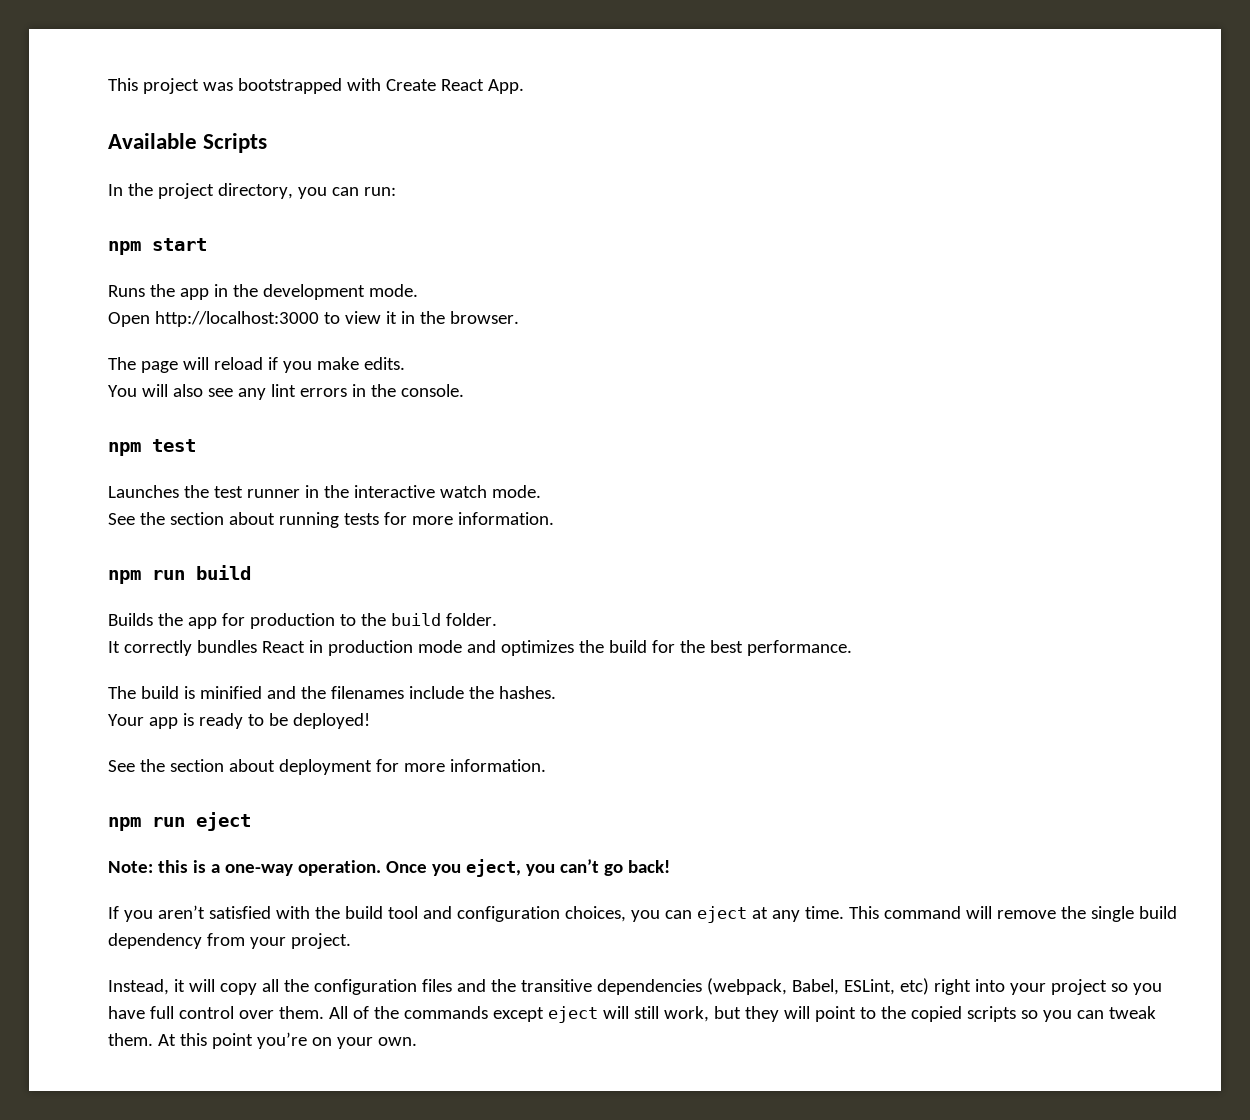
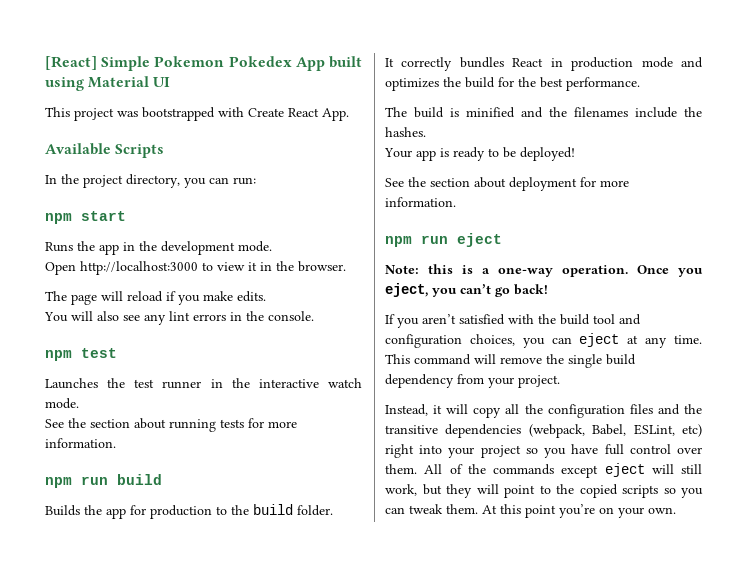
+ [React] Simple Pokemon Pokedex App built using Material UI

